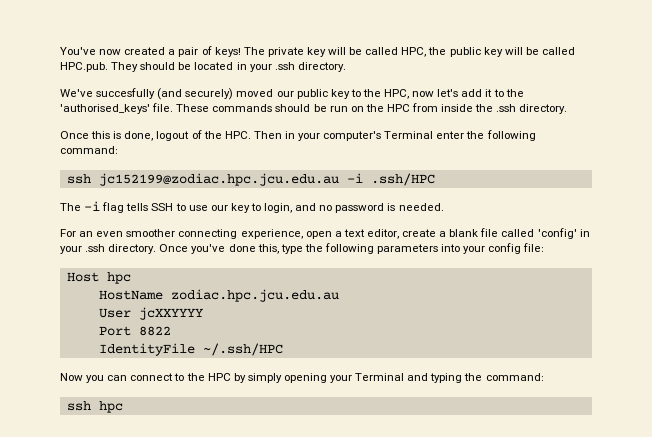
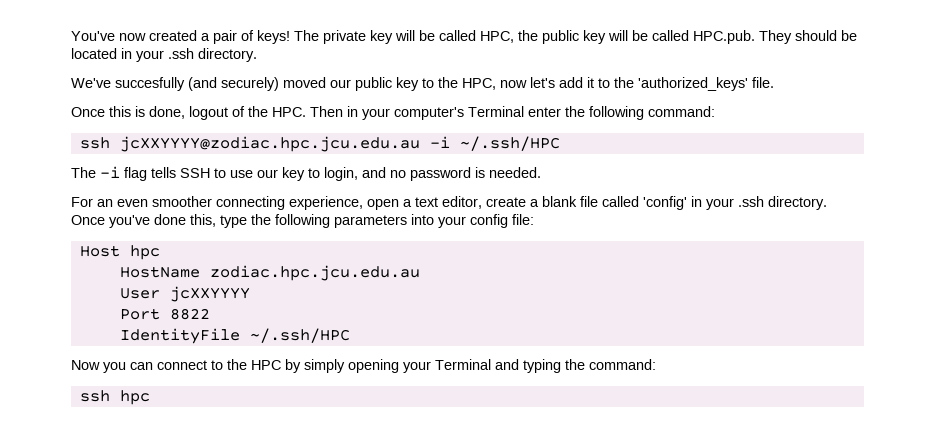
- We've succesfully (and securely) moved our public key to the HPC, now let's add it to the 'authorised_keys' file. These commands should be run on the HPC from inside the .ssh directory.
+ We've succesfully (and securely) moved our public key to the HPC, now let's add it to the 'authorized_keys' file.
- ssh jc152199@zodiac.hpc.jcu.edu.au -i .ssh/HPC
+ ssh jcXXYYYY@zodiac.hpc.jcu.edu.au -i ~/.ssh/HPC

